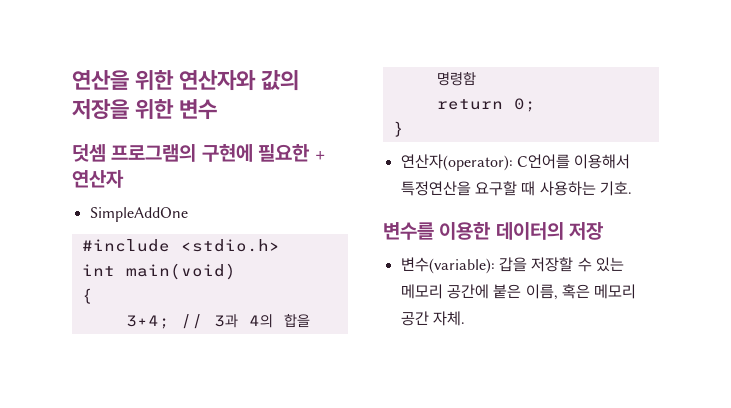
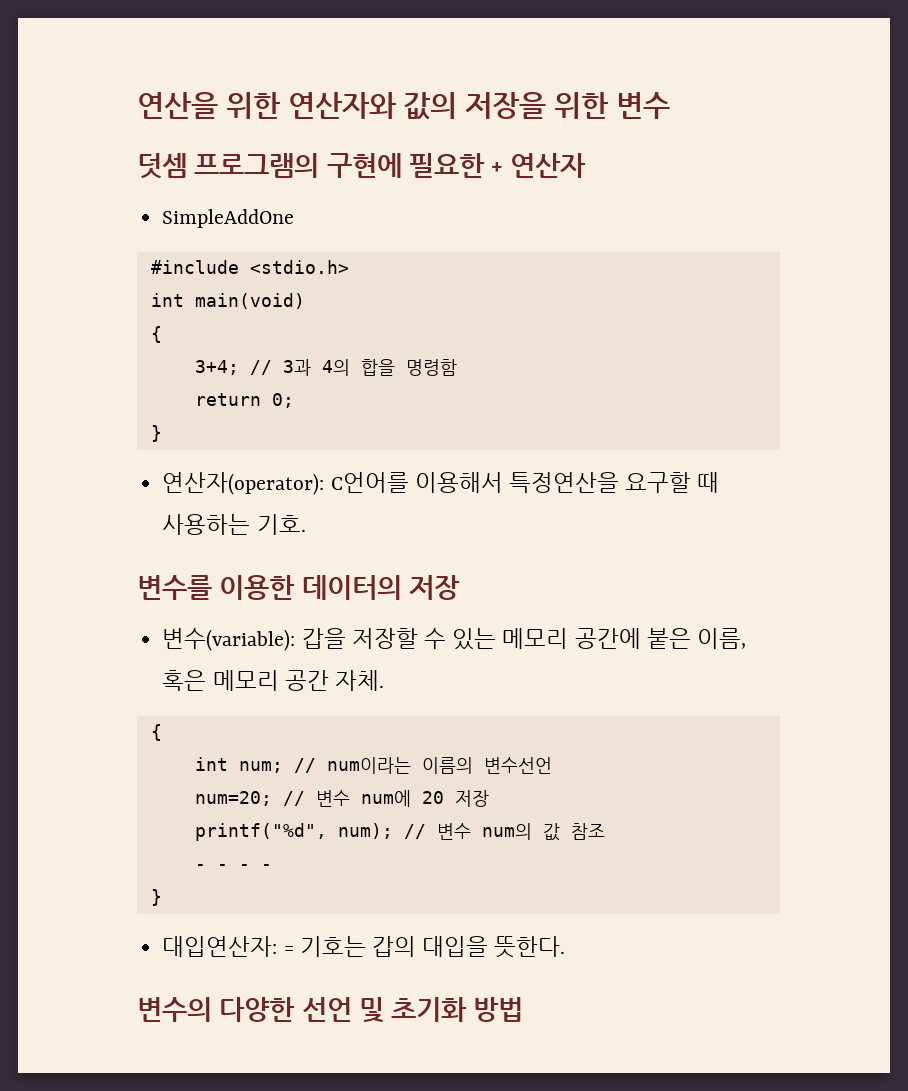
  변수(variable): 갑을 저장할 수 있는 메모리 공간에 붙은 이름, 혹은 메모리 공간 자체.
+ {
+ int num; // num이라는 이름의 변수선언
+ num=20; // 변수 num에 20 저장
+ printf("%d", num); // 변수 num의 값 참조
+ - - - -
+ }
+ 대입연산자: = 기호는 갑의 대입을 뜻한다.
+ 변수의 다양한 선언 및 초기화 방법

